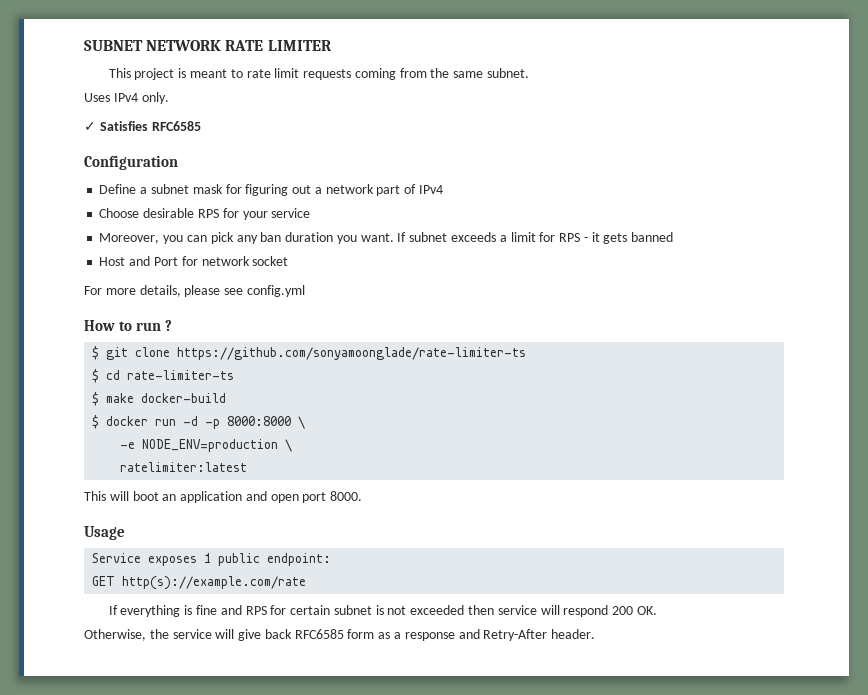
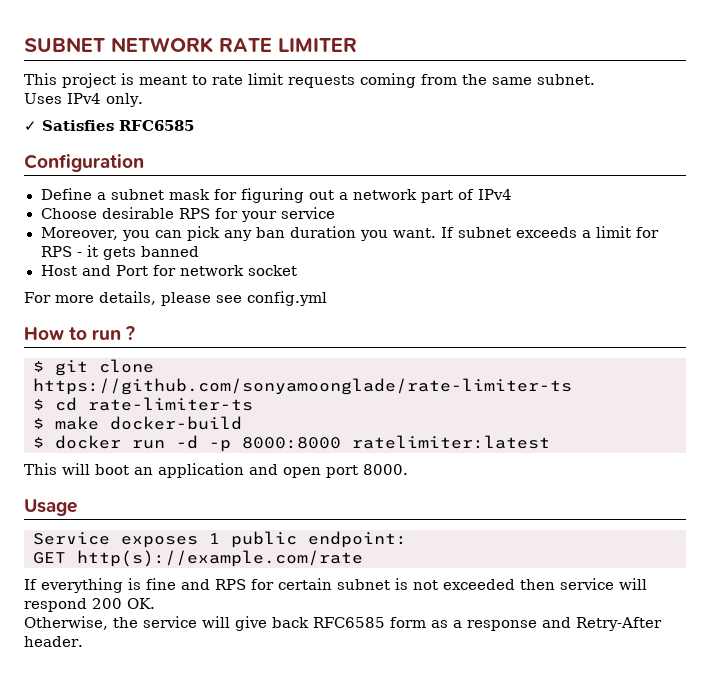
- $ docker run -d -p 8000:8000 \
- -e NODE_ENV=production \
- ratelimiter:latest
+ $ docker run -d -p 8000:8000 ratelimiter:latest

